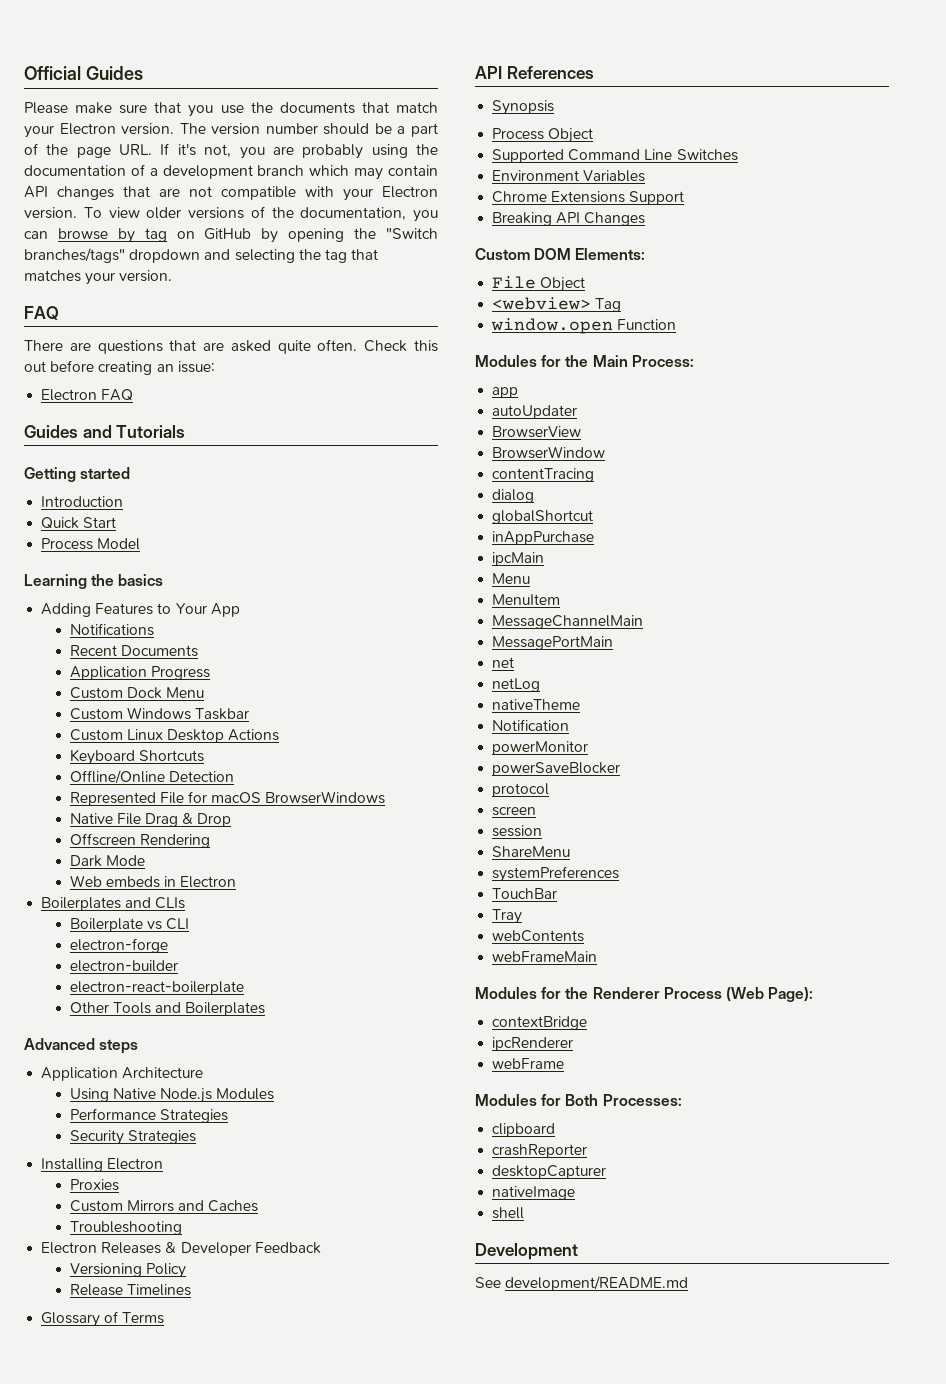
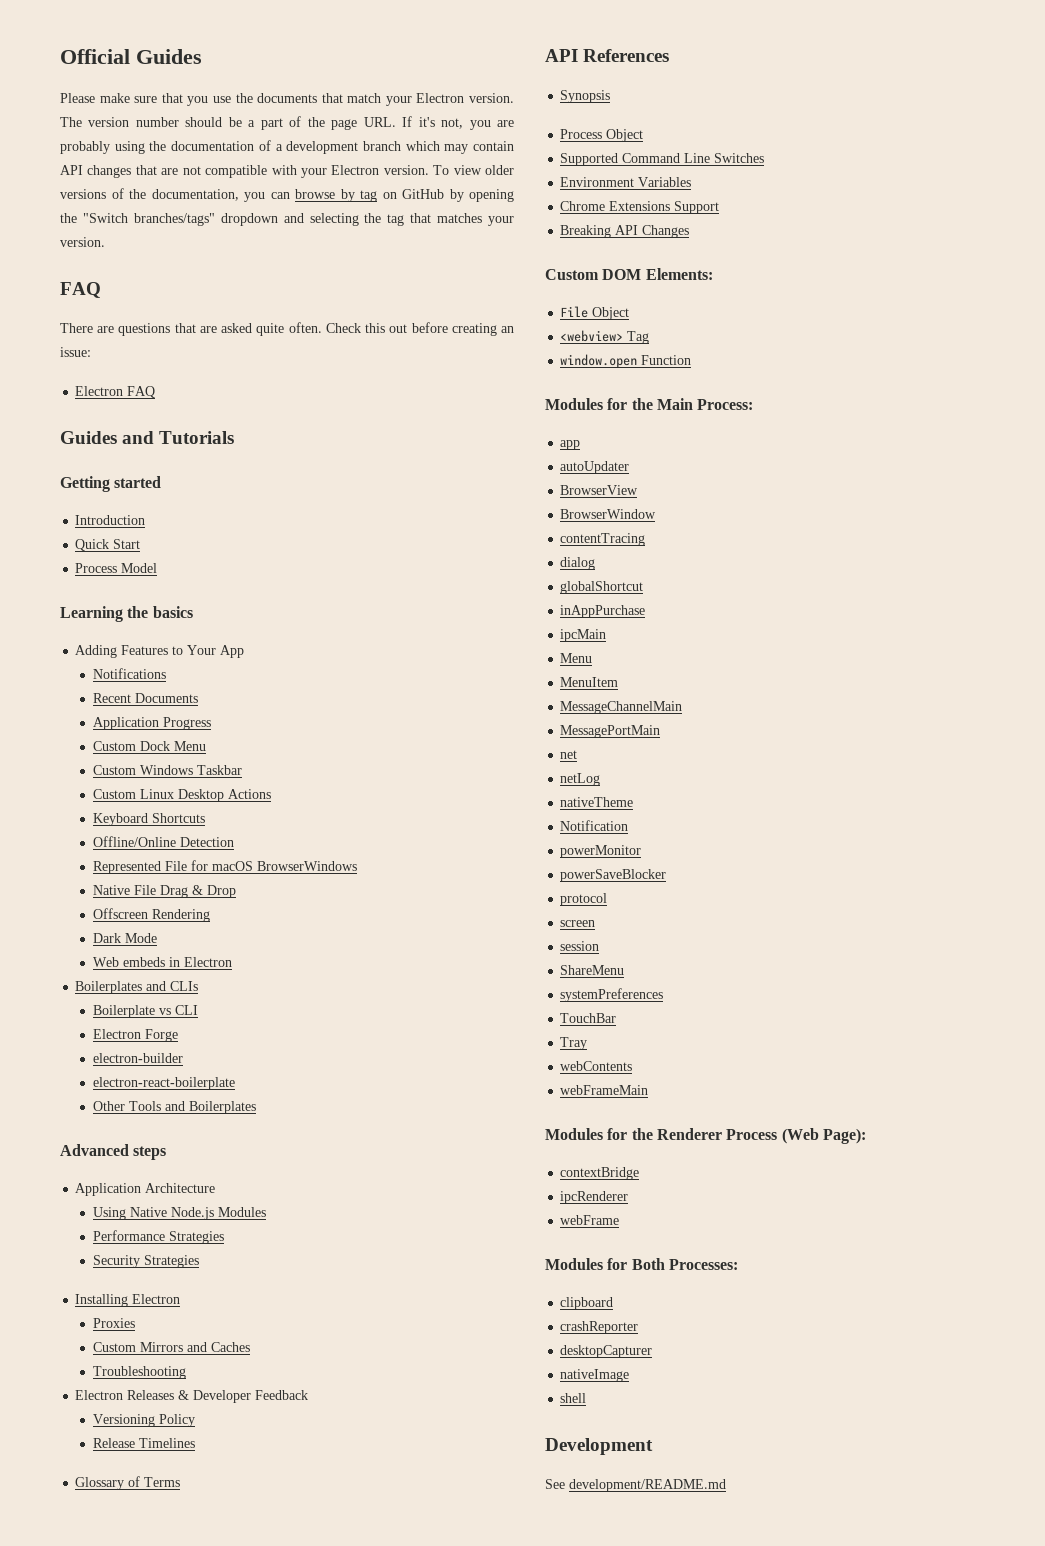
- electron-forge
+ Electron Forge

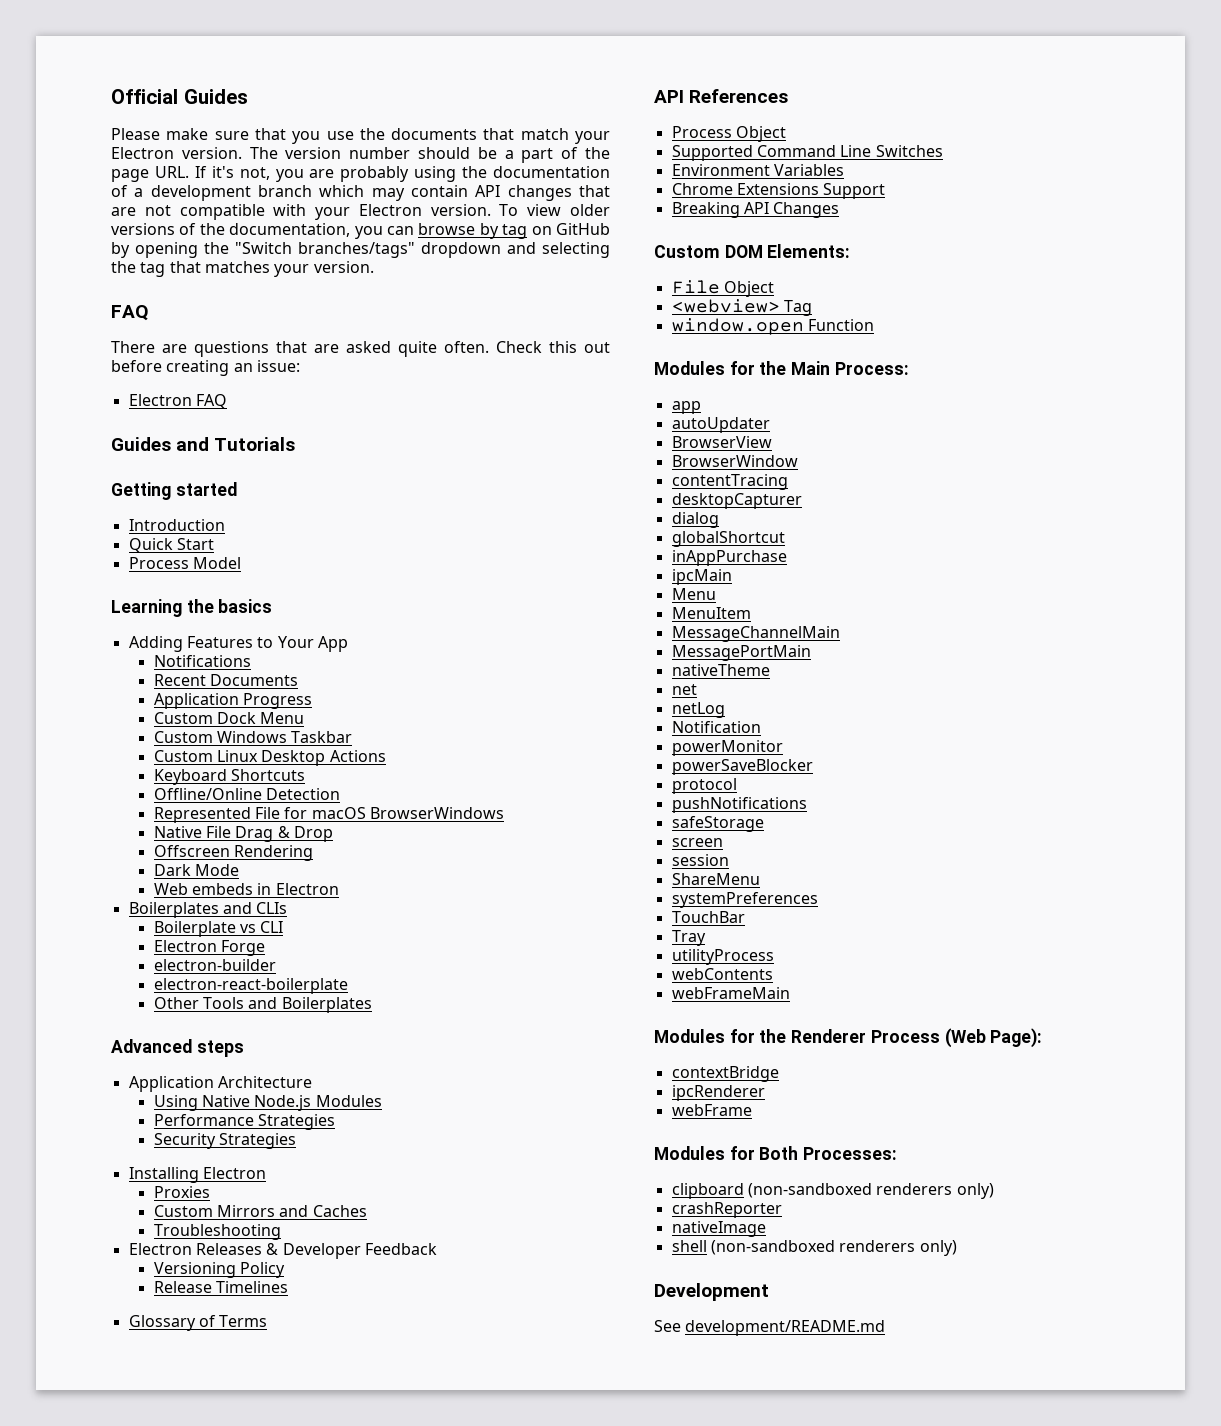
- Synopsis
+ desktopCapturer
+ nativeTheme
- nativeTheme
+ pushNotifications
+ safeStorage
+ utilityProcess
- clipboard
+ clipboard (non-sandboxed renderers only)
- desktopCapturer
- shell
+ shell (non-sandboxed renderers only)

